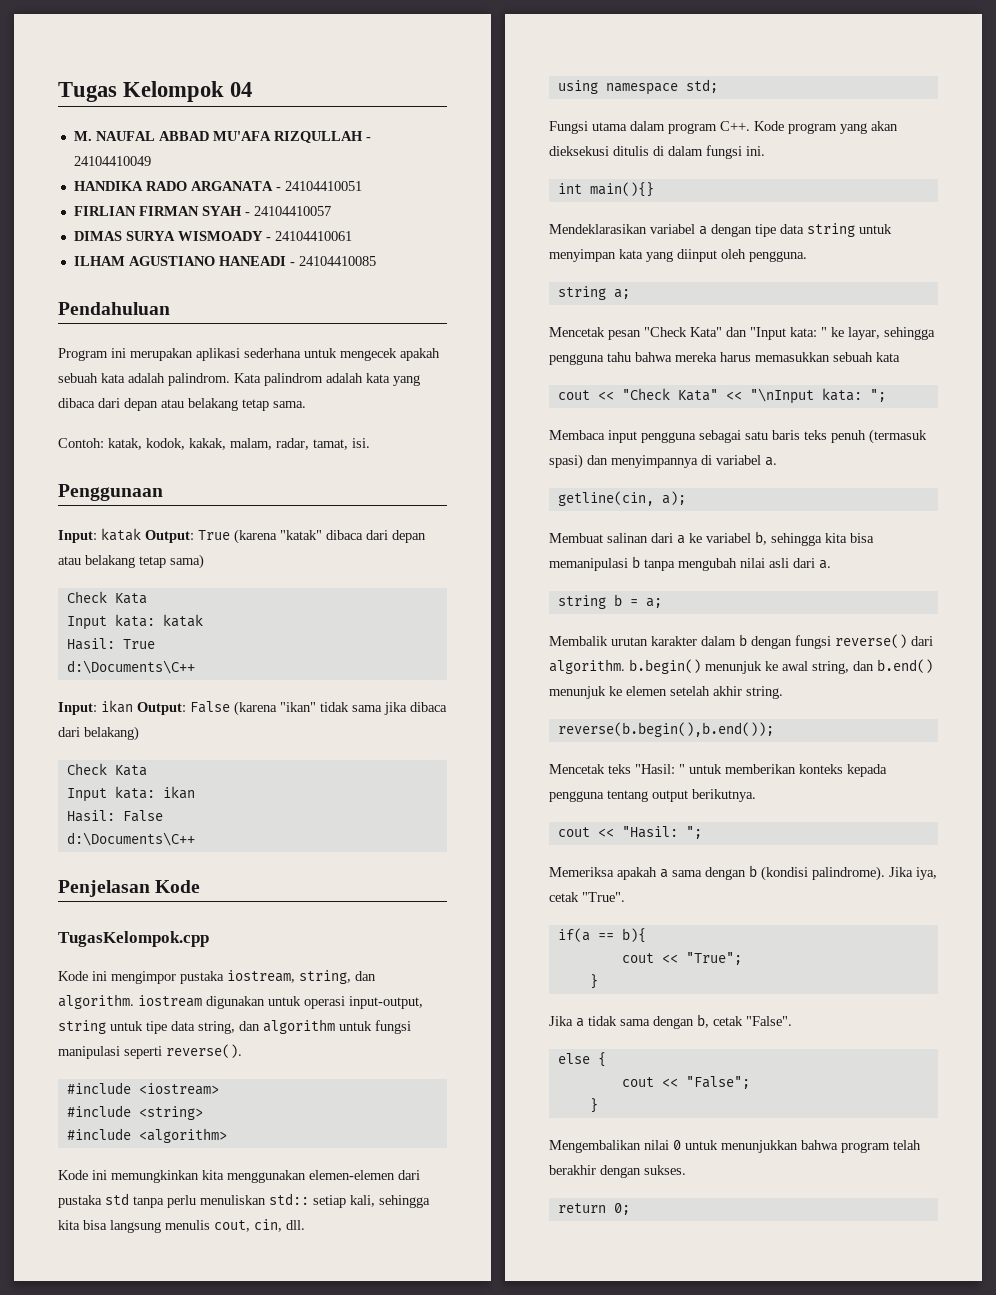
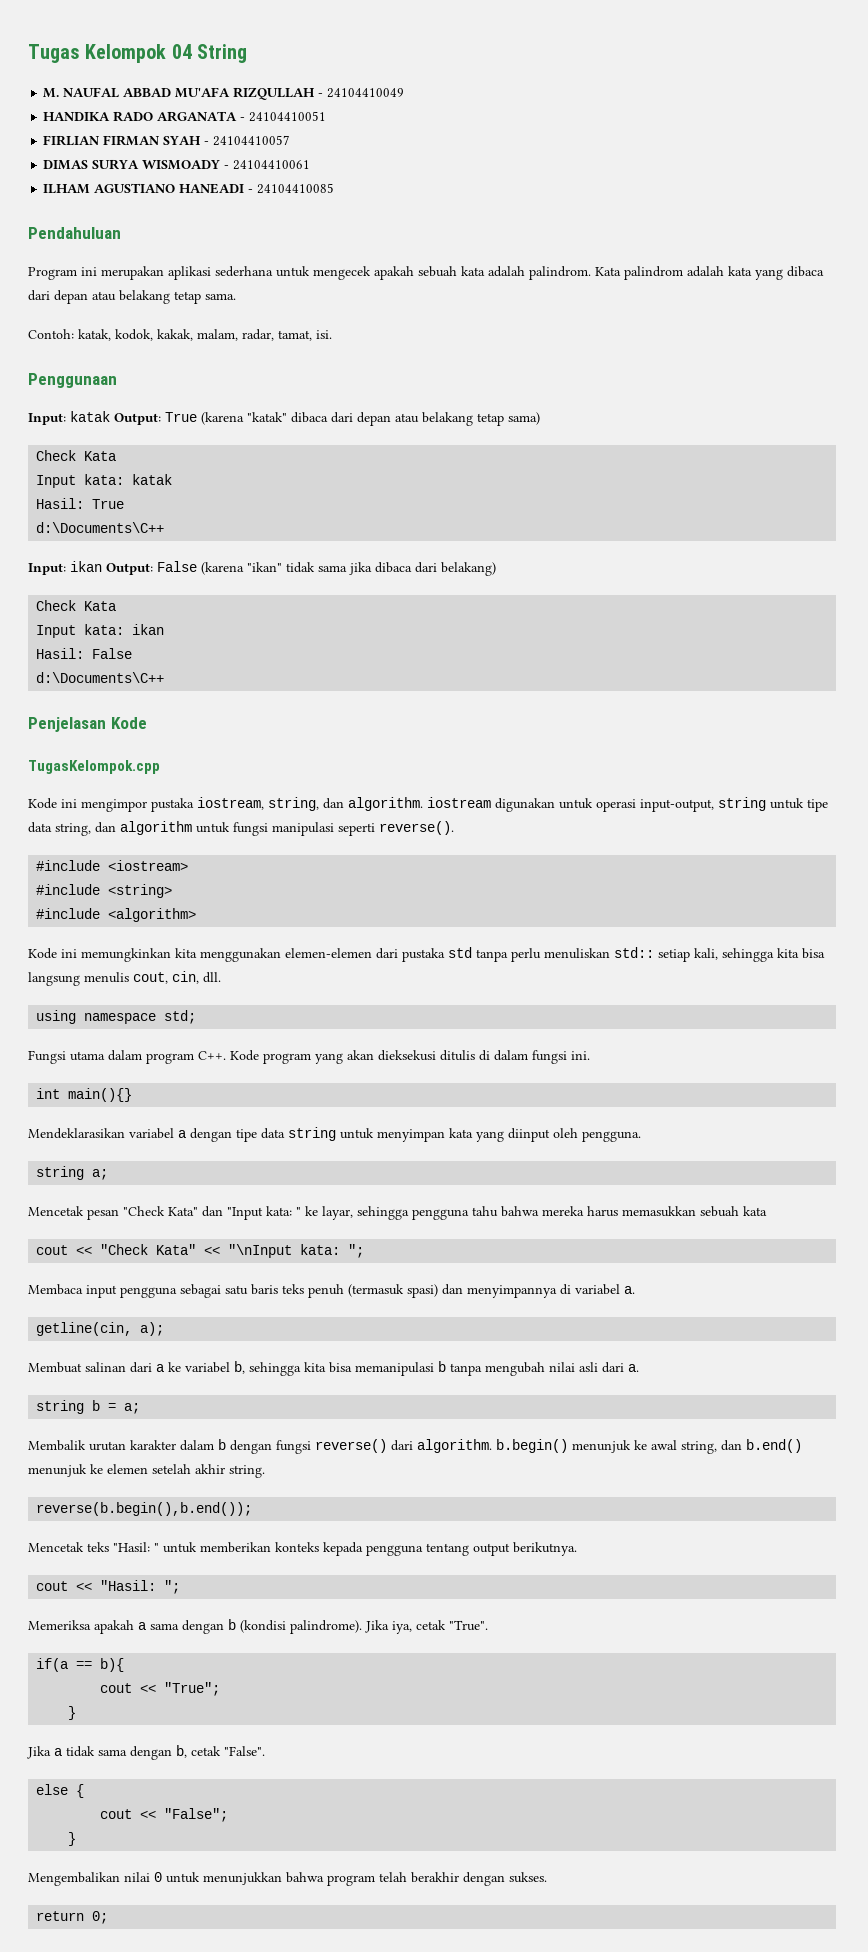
- Tugas Kelompok 04
+ Tugas Kelompok 04 String

